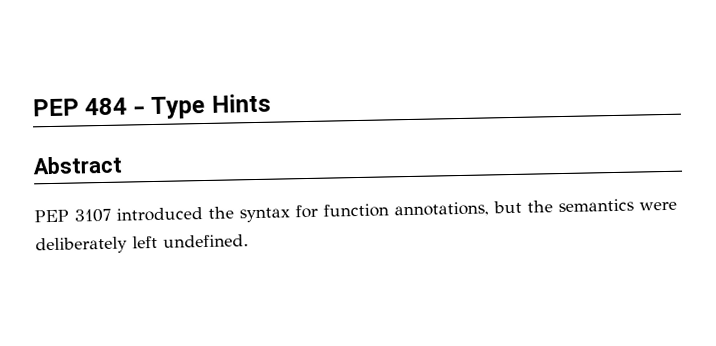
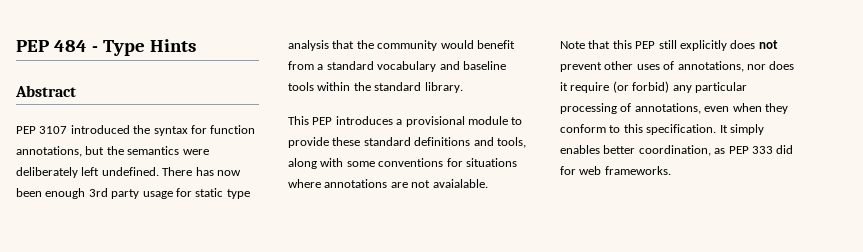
+ There has now been enough 3rd party usage for static type analysis that the community would benefit from a standard vocabulary and baseline tools within the standard library.
+ This PEP introduces a provisional module to provide these standard definitions and tools, along with some conventions for situations where annotations are not avaialable.
+ Note that this PEP still explicitly does not prevent other uses of annotations, nor does it require (or forbid) any particular processing of annotations, even when they conform to this specification. It simply enables better coordination, as PEP 333 did for web frameworks.

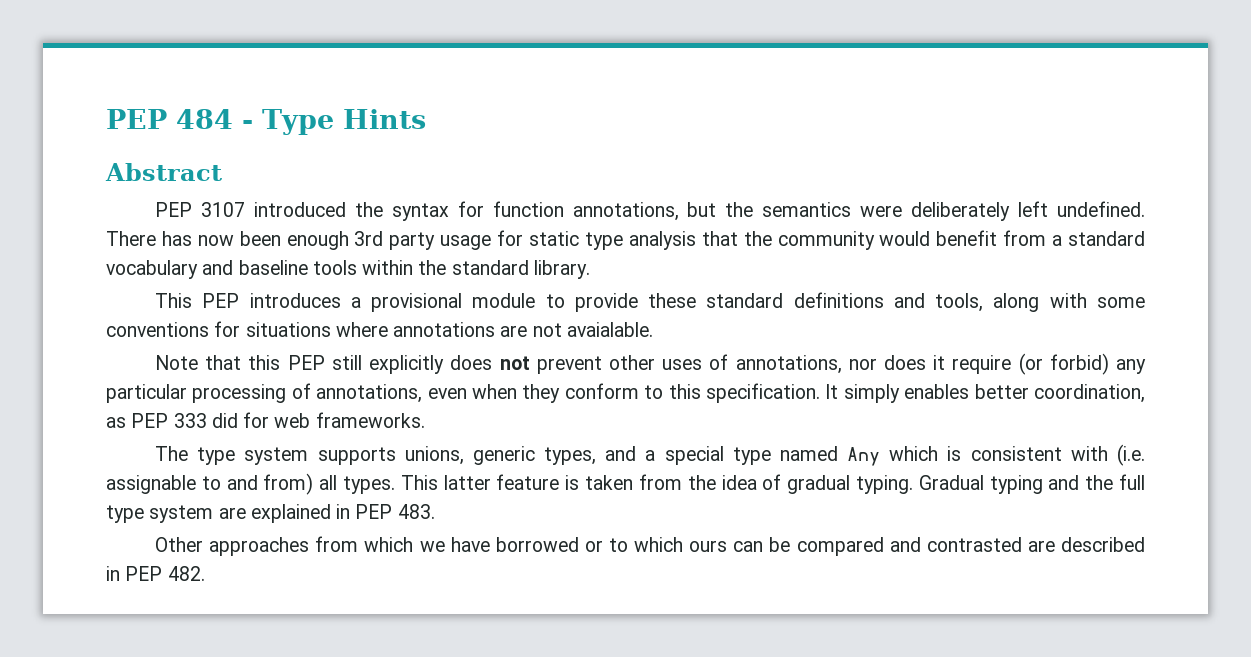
+ The type system supports unions, generic types, and a special type named Any which is consistent with (i.e. assignable to and from) all types. This latter feature is taken from the idea of gradual typing. Gradual typing and the full type system are explained in PEP 483.
+ Other approaches from which we have borrowed or to which ours can be compared and contrasted are described in PEP 482.

